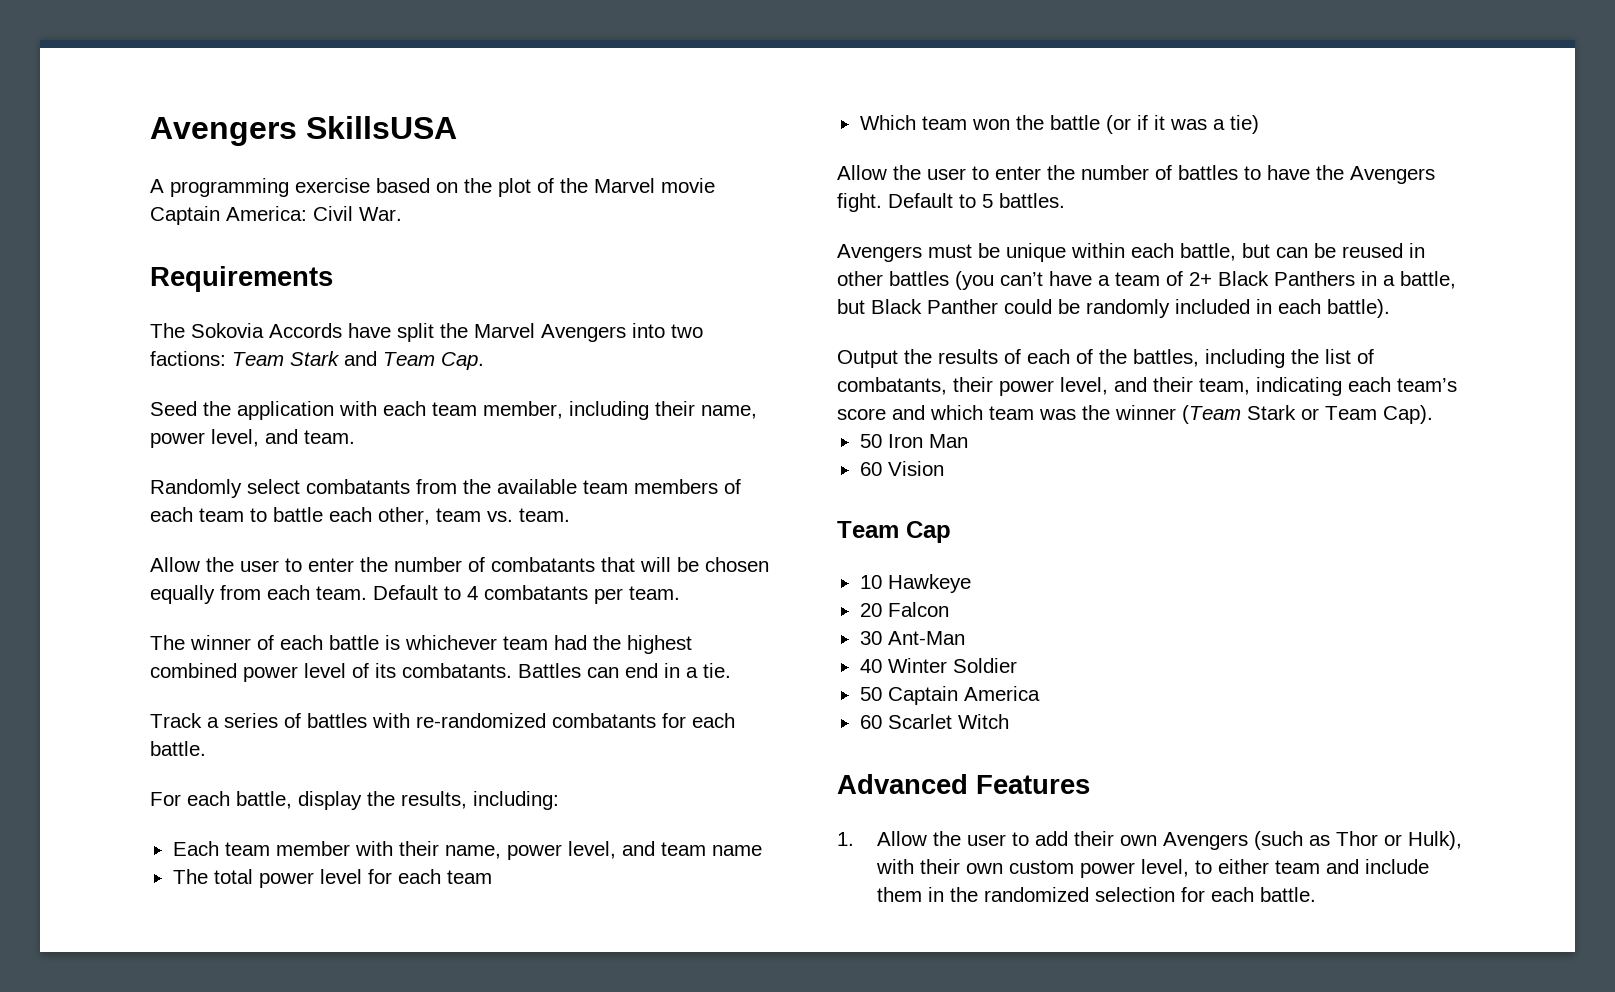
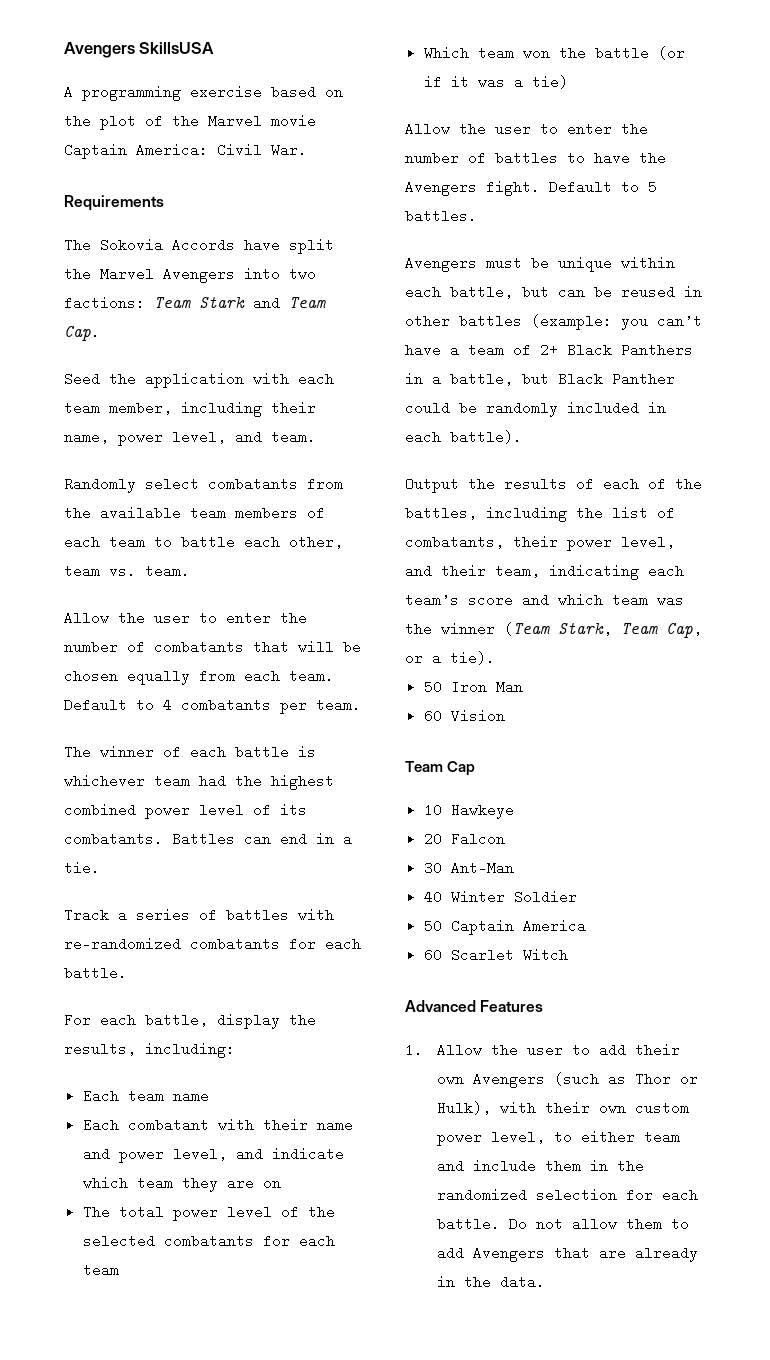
- Each team member with their name, power level, and team name
+ Each team name
+ Each combatant with their name and power level, and indicate which team they are on
- The total power level for each team
+ The total power level of the selected combatants for each team
- Avengers must be unique within each battle, but can be reused in other battles (you can’t have a team of 2+ Black Panthers in a battle, but Black Panther could be randomly included in each battle).
+ Avengers must be unique within each battle, but can be reused in other battles (example: you can’t have a team of 2+ Black Panthers in a battle, but Black Panther could be randomly included in each battle).
- Output the results of each of the battles, including the list of combatants, their power level, and their team, indicating each team’s score and which team was the winner (Team Stark or Team Cap).
+ Output the results of each of the battles, including the list of combatants, their power level, and their team, indicating each team’s score and which team was the winner (Team Stark, Team Cap, or a tie).
+ Do not allow them to add Avengers that are already in the data.

